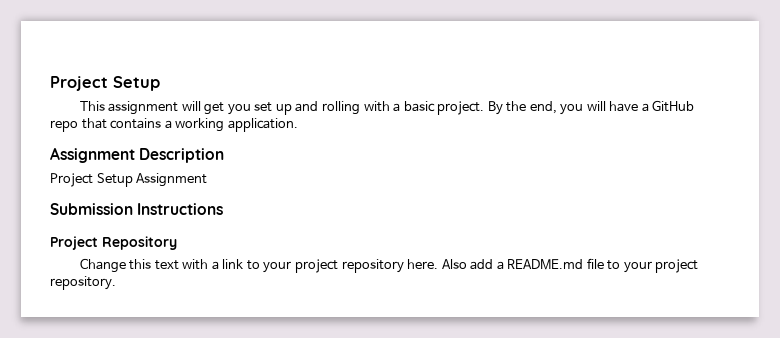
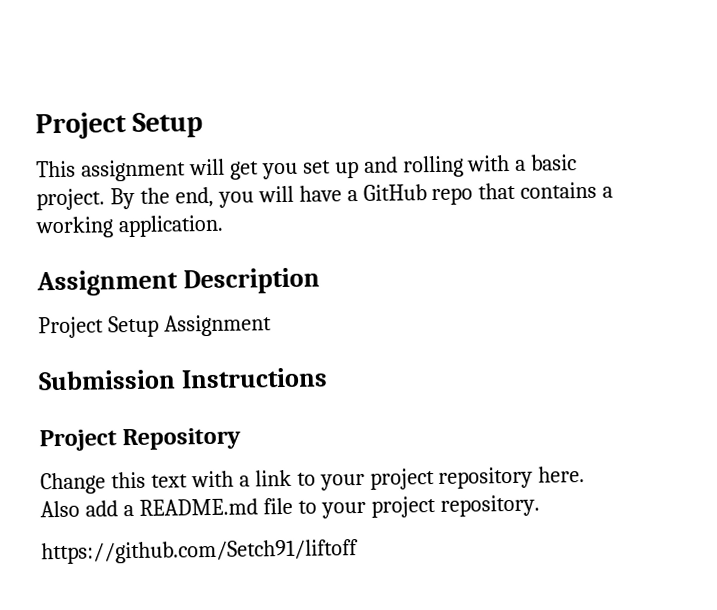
+ https://github.com/Setch91/liftoff

